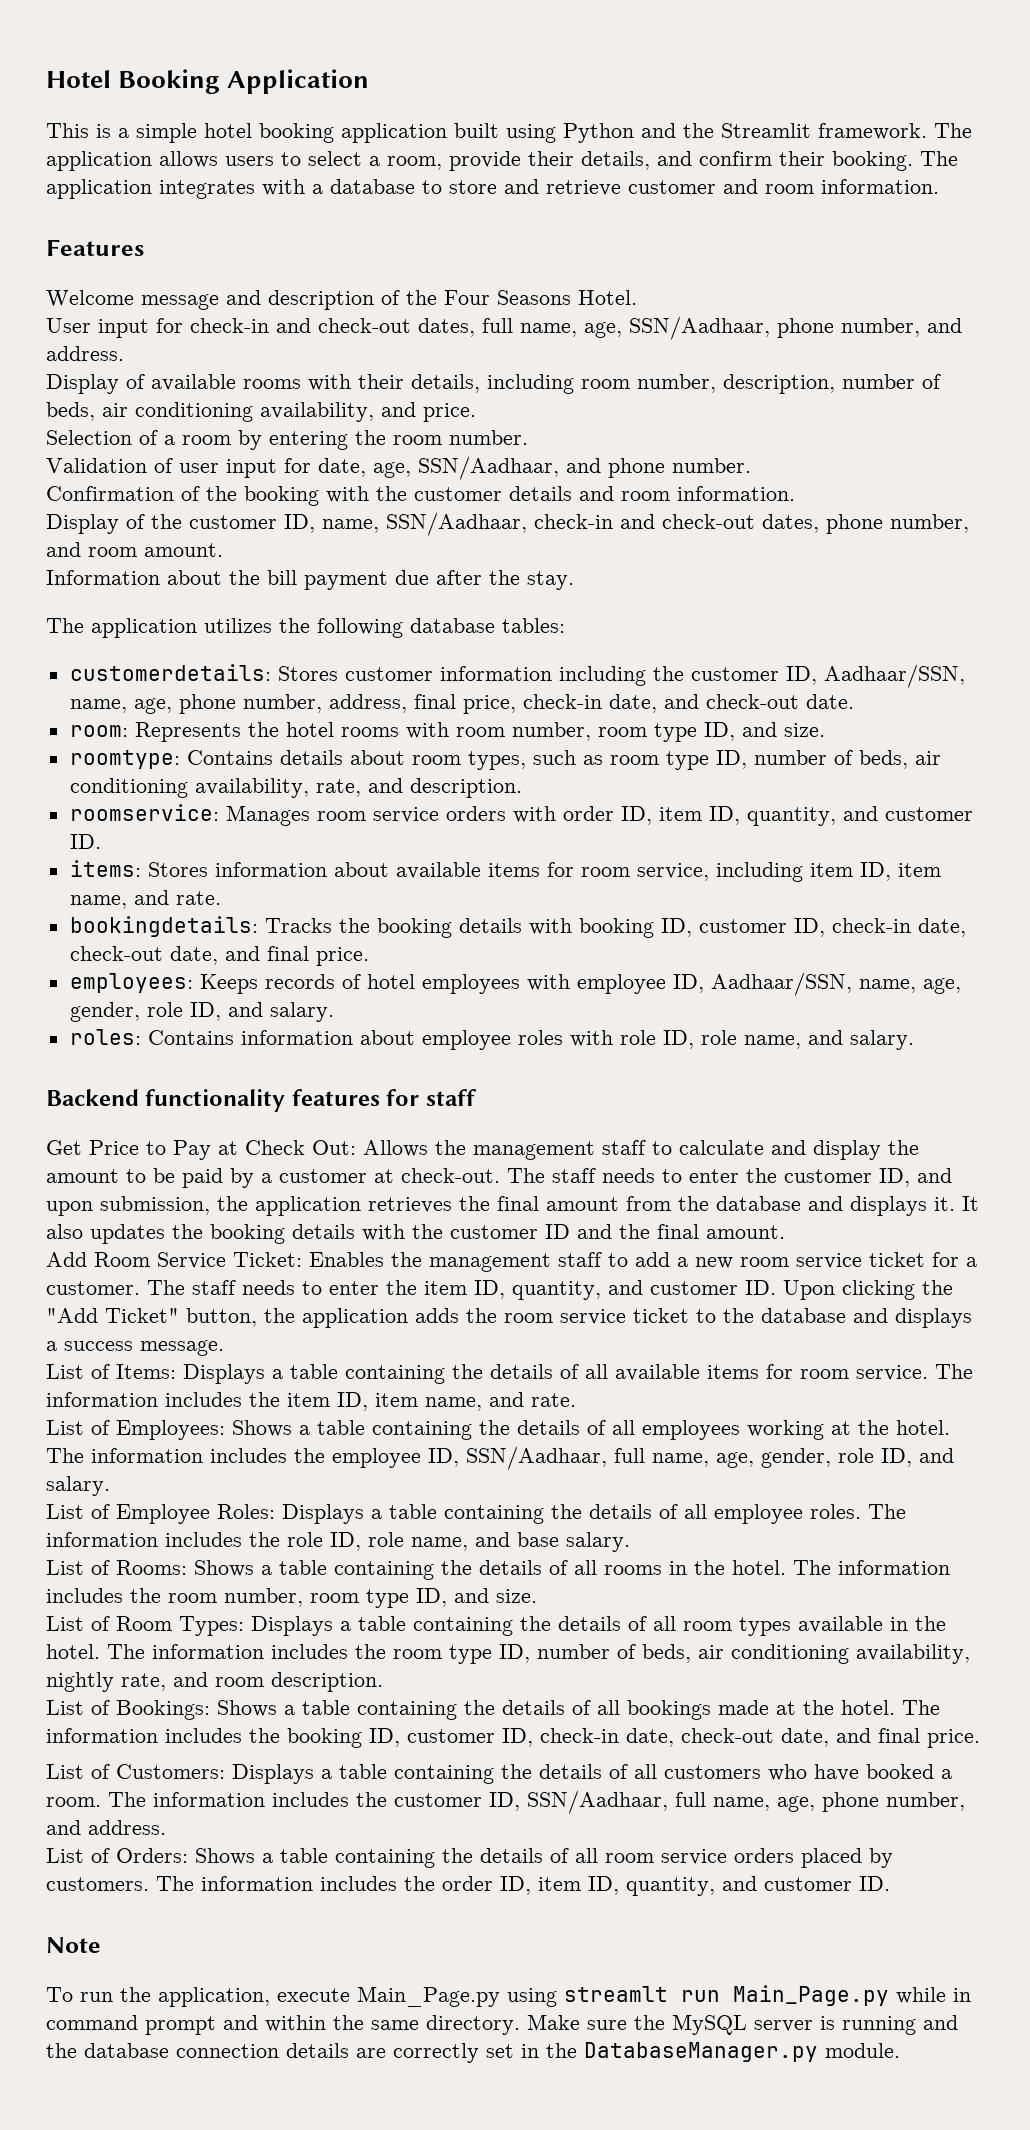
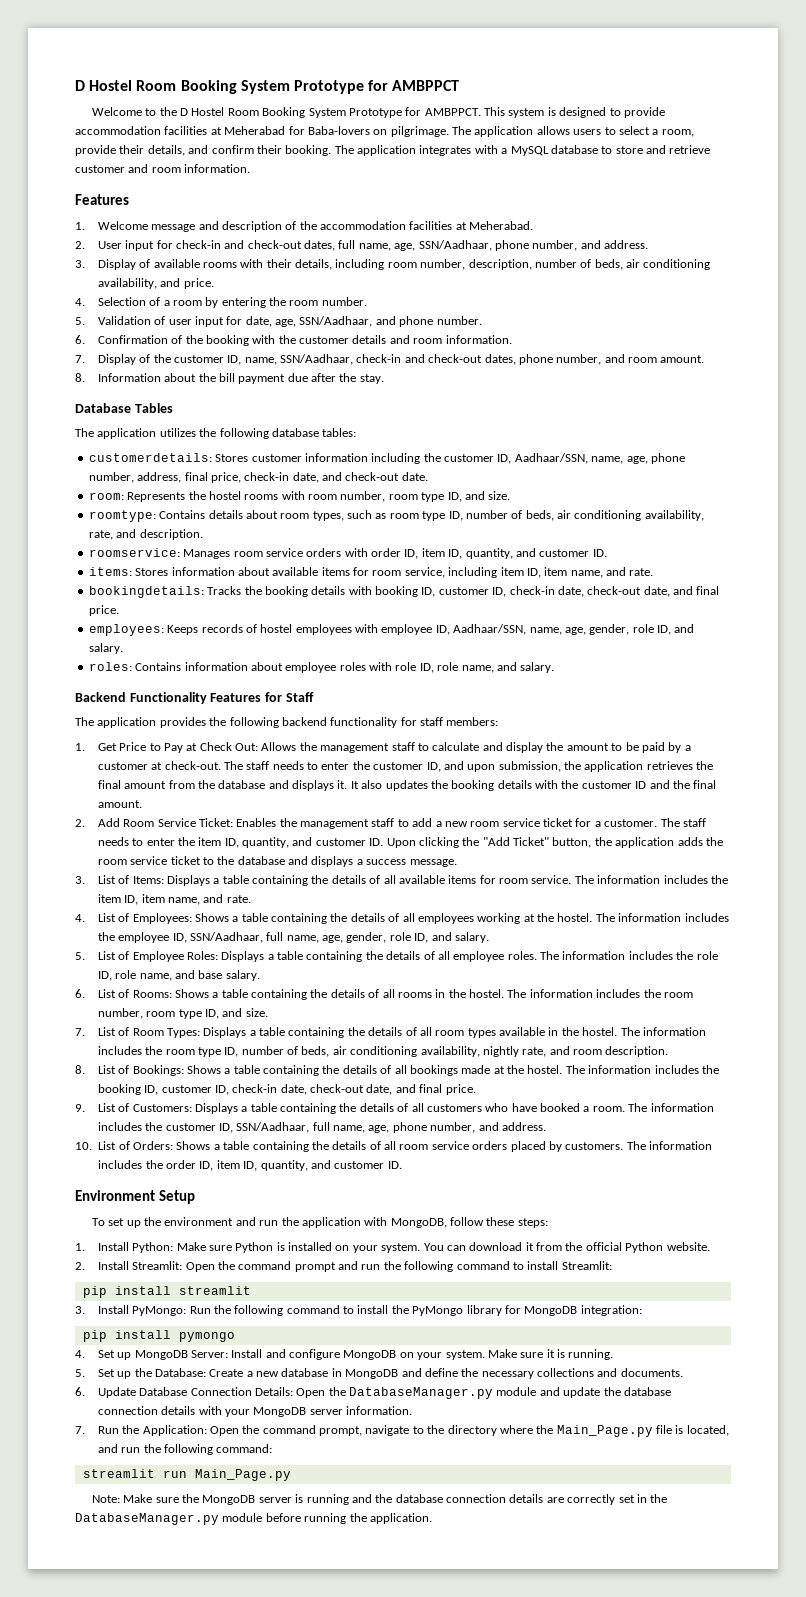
- Hotel Booking Application
- This is a simple hotel booking application built using Python and the Streamlit framework.
+ D Hostel Room Booking System Prototype for AMBPPCT
+ Welcome to the D Hostel Room Booking System Prototype for AMBPPCT. This system is designed to provide accommodation facilities at Meherabad for Baba-lovers on pilgrimage.
- The application integrates with a database to store and retrieve customer and room information.
+ The application integrates with a MySQL database to store and retrieve customer and room information.
- Welcome message and description of the Four Seasons Hotel.
- User input for check-in and check-out dates, full name, age, SSN/Aadhaar, phone number, and address.
+ 1. Welcome message and description of the accommodation facilities at Meherabad.
+ 2. User input for check-in and check-out dates, full name, age, SSN/Aadhaar, phone number, and address.
- Display of available rooms with their details, including room number, description, number of beds, air conditioning availability, and price.
+ 3. Display of available rooms with their details, including room number, description, number of beds, air conditioning availability, and price.
- Selection of a room by entering the room number.
+ 4. Selection of a room by entering the room number.
- Validation of user input for date, age, SSN/Aadhaar, and phone number.
+ 5. Validation of user input for date, age, SSN/Aadhaar, and phone number.
- Confirmation of the booking with the customer details and room information.
+ 6. Confirmation of the booking with the customer details and room information.
- Display of the customer ID, name, SSN/Aadhaar, check-in and check-out dates, phone number, and room amount.
+ 7. Display of the customer ID, name, SSN/Aadhaar, check-in and check-out dates, phone number, and room amount.
- Information about the bill payment due after the stay.
+ 8. Information about the bill payment due after the stay.
+ Database Tables
- room: Represents the hotel rooms with room number, room type ID, and size.
+ room: Represents the hostel rooms with room number, room type ID, and size.
- employees: Keeps records of hotel employees with employee ID, Aadhaar/SSN, name, age, gender, role ID, and salary.
+ employees: Keeps records of hostel employees with employee ID, Aadhaar/SSN, name, age, gender, role ID, and salary.
- Backend functionality features for staff
- Get Price to Pay at Check Out: Allows the management staff to calculate and display the amount to be paid by a customer at check-out.
+ Backend Functionality Features for Staff
+ The application provides the following backend functionality for staff members:
+ 1. Get Price to Pay at Check Out: Allows the management staff to calculate and display the amount to be paid by a customer at check-out.
- Add Room Service Ticket: Enables the management staff to add a new room service ticket for a customer.
+ 2. Add Room Service Ticket: Enables the management staff to add a new room service ticket for a customer.
- List of Items: Displays a table containing the details of all available items for room service.
+ 3. List of Items: Displays a table containing the details of all available items for room service.
- List of Employees: Shows a table containing the details of all employees working at the hotel.
+ 4. List of Employees: Shows a table containing the details of all employees working at the hostel.
- List of Employee Roles: Displays a table containing the details of all employee roles.
+ 5. List of Employee Roles: Displays a table containing the details of all employee roles.
- List of Rooms: Shows a table containing the details of all rooms in the hotel.
+ 6. List of Rooms: Shows a table containing the details of all rooms in the hostel.
- List of Room Types: Displays a table containing the details of all room types available in the hotel.
+ 7. List of Room Types: Displays a table containing the details of all room types available in the hostel.
- List of Bookings: Shows a table containing the details of all bookings made at the hotel.
+ 8. List of Bookings: Shows a table containing the details of all bookings made at the hostel.
- List of Customers: Displays a table containing the details of all customers who have booked a room.
+ 9. List of Customers: Displays a table containing the details of all customers who have booked a room.
- List of Orders: Shows a table containing the details of all room service orders placed by customers.
+ 10. List of Orders: Shows a table containing the details of all room service orders placed by customers.
- Note
+ Environment Setup
- To run the application, execute Main_Page.py using streamlt run Main_Page.py while in command prompt and within the same directory. Make sure the MySQL server is running and the database connection details are correctly set in the DatabaseManager.py module.
+ To set up the environment and run the application with MongoDB, follow these steps:
+ 1. Install Python: Make sure Python is installed on your system. You can download it from the official Python website.
+ 2. Install Streamlit: Open the command prompt and run the following command to install Streamlit:
+ pip install streamlit
+ 3. Install PyMongo: Run the following command to install the PyMongo library for MongoDB integration:
+ pip install pymongo
+ 4. Set up MongoDB Server: Install and configure MongoDB on your system. Make sure it is running.
+ 5. Set up the Database: Create a new database in MongoDB and define the necessary collections and documents.
+ 6. Update Database Connection Details: Open the DatabaseManager.py module and update the database connection details with your MongoDB server information.
+ 7. Run the Application: Open the command prompt, navigate to the directory where the Main_Page.py file is located, and run the following command:
+ streamlit run Main_Page.py
+ Note: Make sure the MongoDB server is running and the database connection details are correctly set in the DatabaseManager.py module before running the application.

